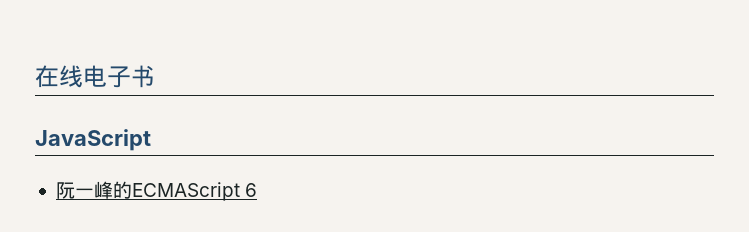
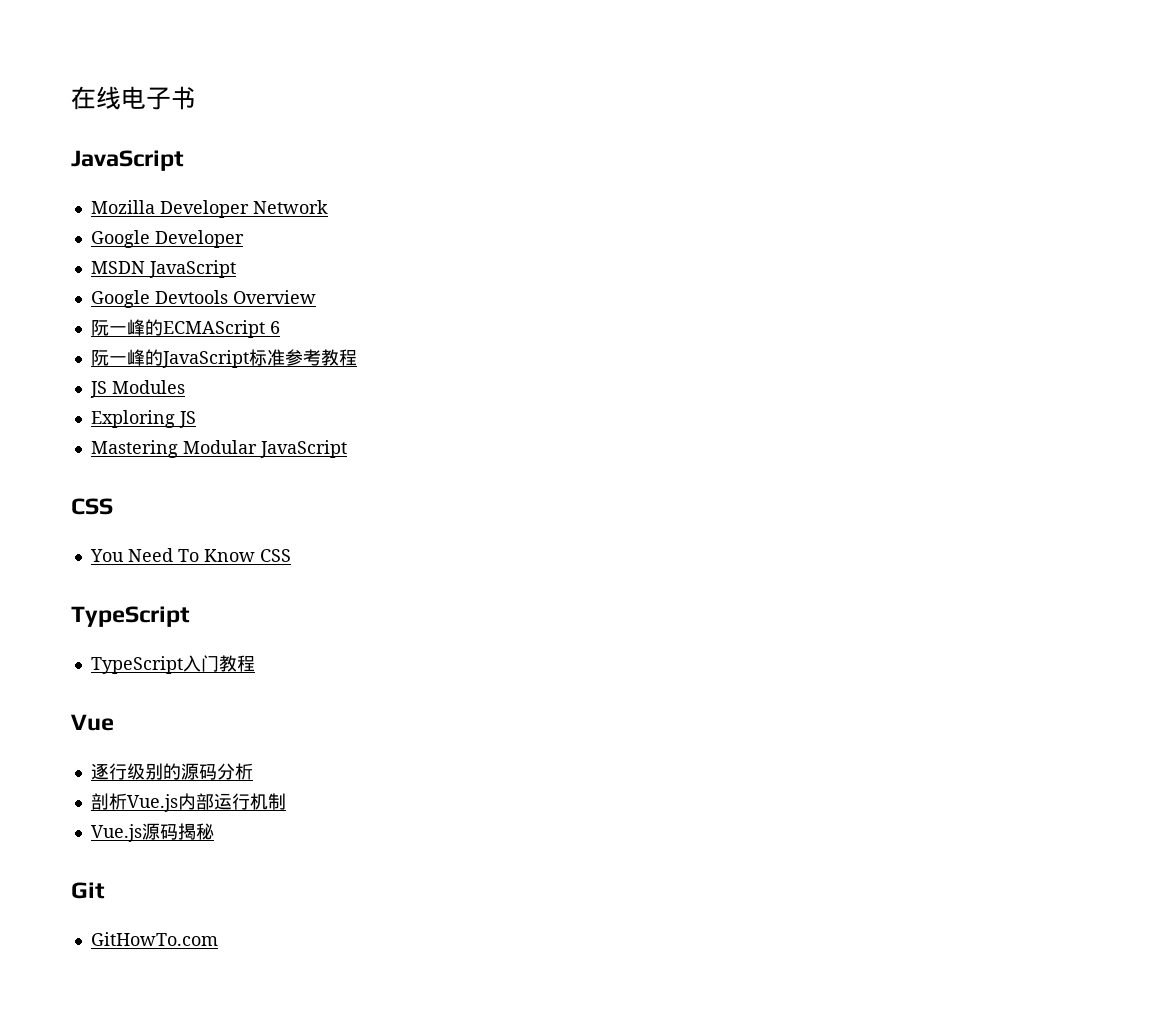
+ Mozilla Developer Network
+ Google Developer
+ MSDN JavaScript
+ Google Devtools Overview
  阮一峰的ECMAScript 6
+ 阮一峰的JavaScript标准参考教程
+ JS Modules
+ Exploring JS
+ Mastering Modular JavaScript
+ CSS
+ You Need To Know CSS
+ TypeScript
+ TypeScript入门教程
+ Vue
+ 逐行级别的源码分析
+ 剖析Vue.js内部运行机制
+ Vue.js源码揭秘
+ Git
+ GitHowTo.com

